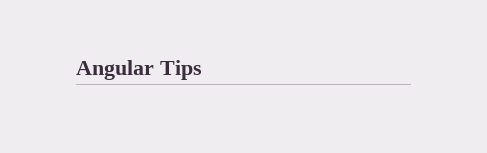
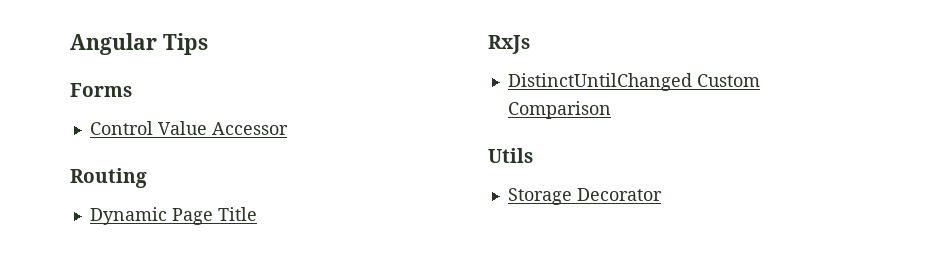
+ Forms
+ Control Value Accessor
+ Routing
+ Dynamic Page Title
+ RxJs
+ DistinctUntilChanged Custom Comparison
+ Utils
+ Storage Decorator

